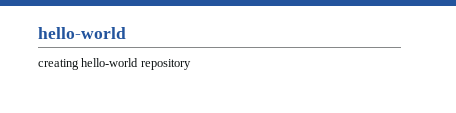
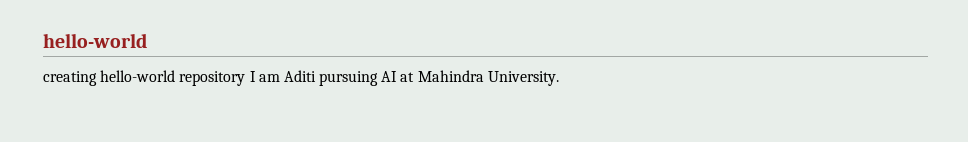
- creating hello-world repository
+ creating hello-world repository I am Aditi pursuing AI at Mahindra University.

